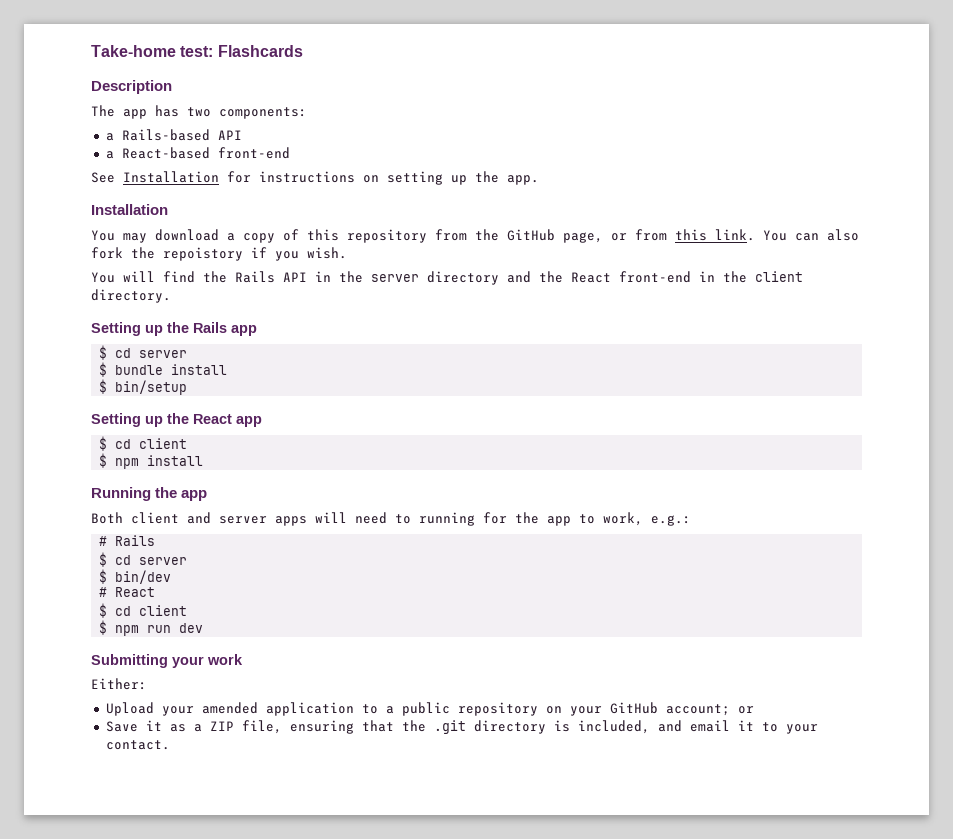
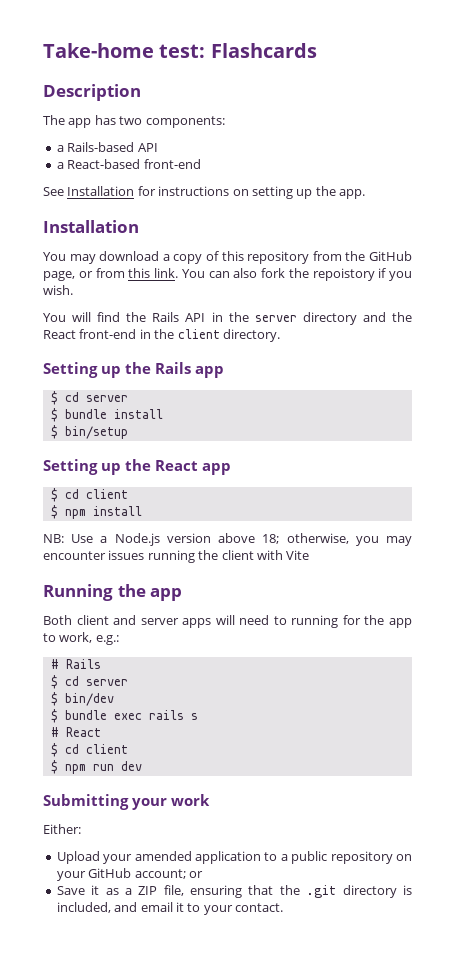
+ NB: Use a Node.js version above 18; otherwise, you may encounter issues running the client with Vite
+ $ bundle exec rails s

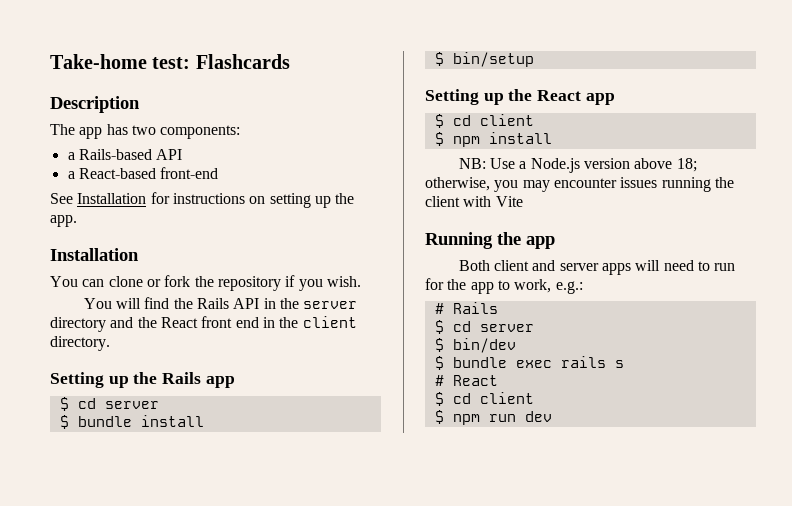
- You may download a copy of this repository from the GitHub page, or from this link. You can also fork the repoistory if you wish.
+ You can clone or fork the repository if you wish.
- You will find the Rails API in the server directory and the React front-end in the client directory.
+ You will find the Rails API in the server directory and the React front end in the client directory.
- Both client and server apps will need to running for the app to work, e.g.:
+ Both client and server apps will need to run for the app to work, e.g.:
- Submitting your work
- Either:
- Upload your amended application to a public repository on your GitHub account; or
- Save it as a ZIP file, ensuring that the .git directory is included, and email it to your contact.

